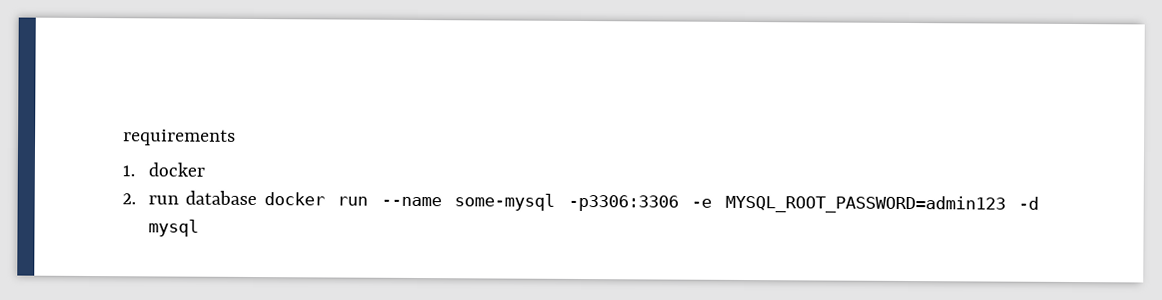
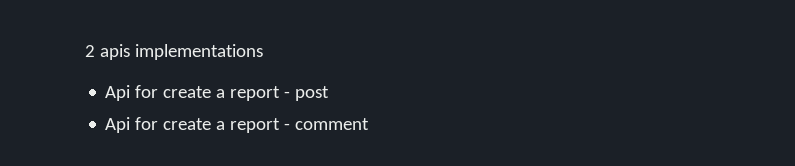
- requirements
- 1. docker
- 2. run database docker run --name some-mysql -p3306:3306 -e MYSQL_ROOT_PASSWORD=admin123 -d mysql
+ 2 apis implementations
+ Api for create a report - post
+ Api for create a report - comment

